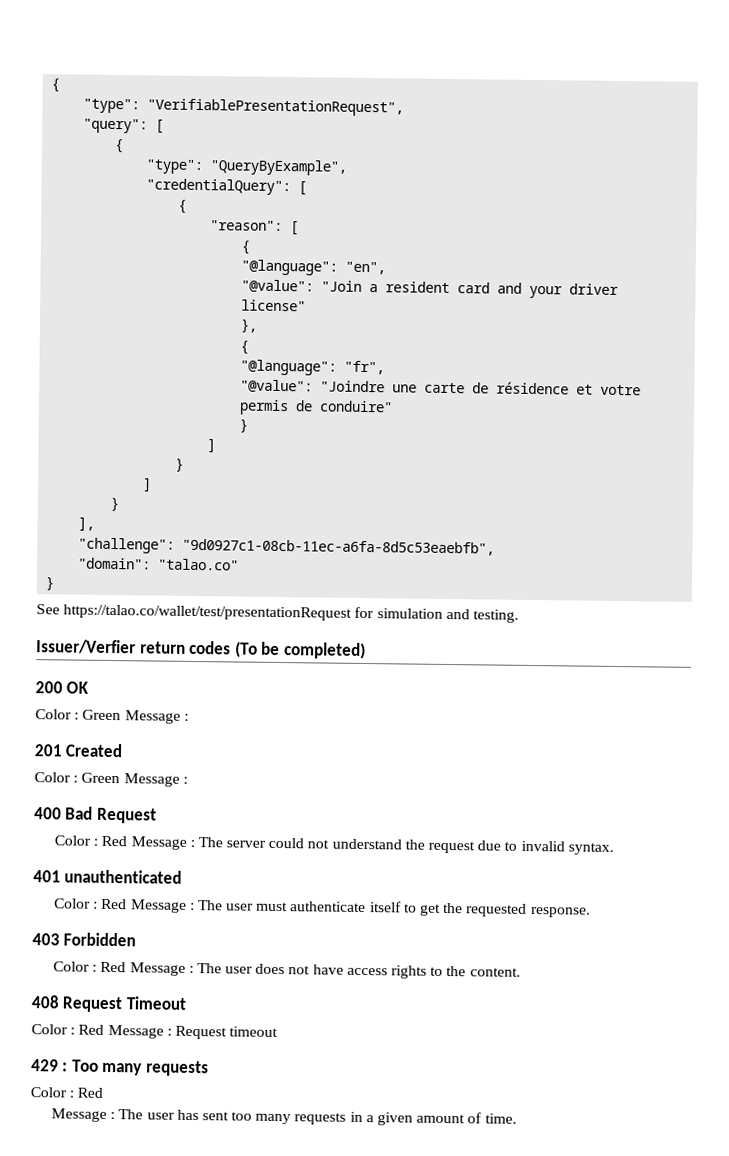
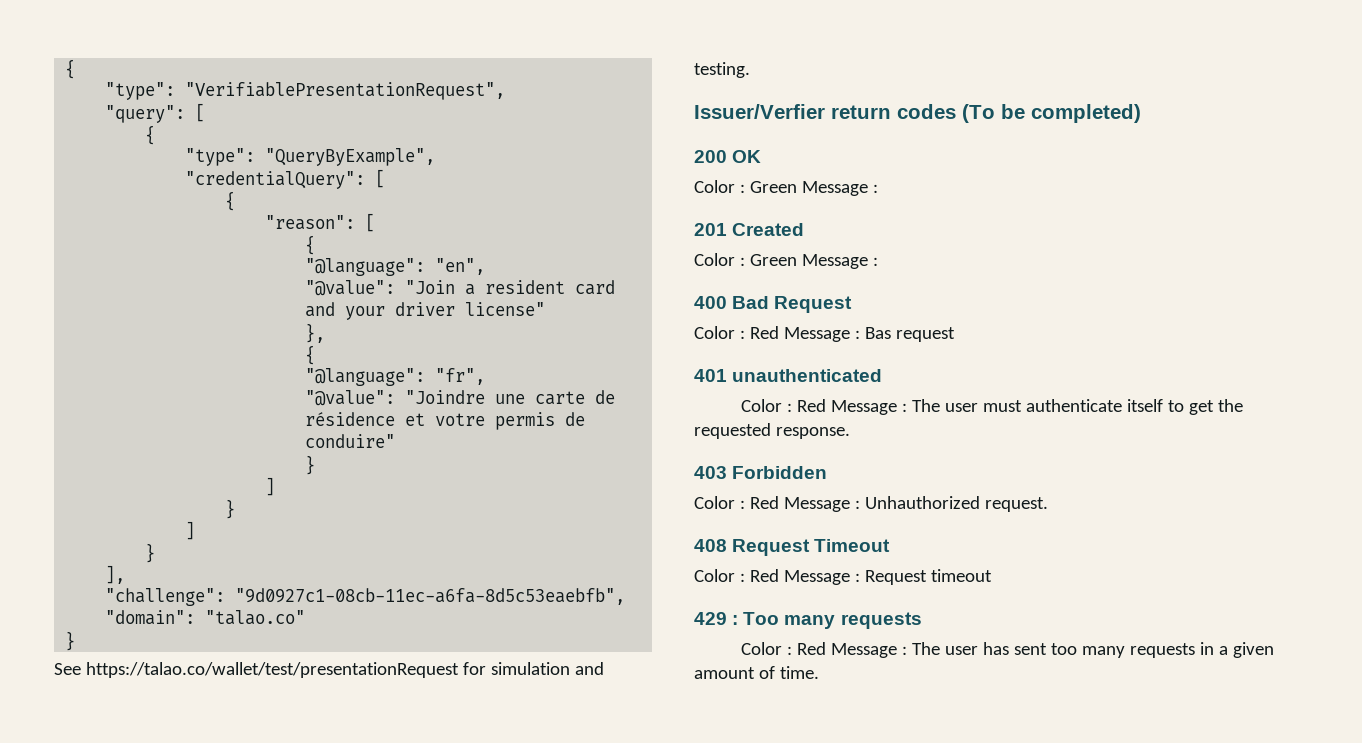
- Color : Red Message : The server could not understand the request due to invalid syntax.
+ Color : Red Message : Bas request
- Color : Red Message : The user does not have access rights to the content.
+ Color : Red Message : Unhauthorized request.
  429 : Too many requests
- Color : Red
- Message : The user has sent too many requests in a given amount of time.
+ Color : Red Message : The user has sent too many requests in a given amount of time.

